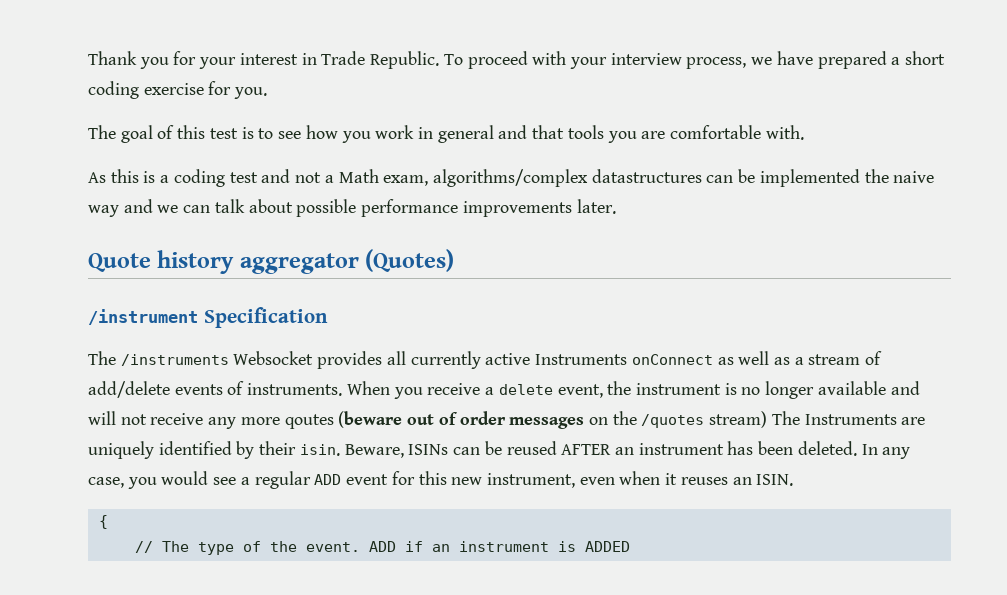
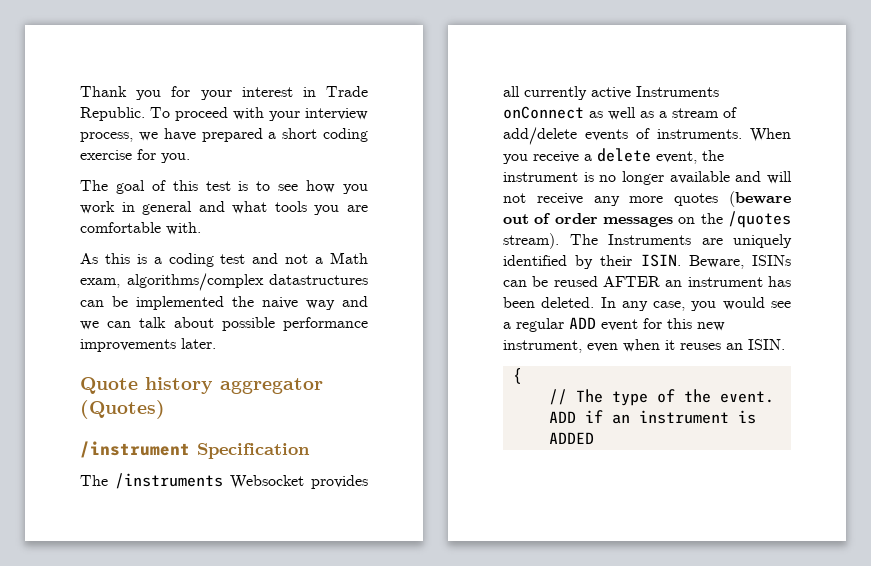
- The goal of this test is to see how you work in general and that tools you are comfortable with.
+ The goal of this test is to see how you work in general and what tools you are comfortable with.
- When you receive a delete event, the instrument is no longer available and will not receive any more qoutes (beware out of order messages on the /quotes stream) The Instruments are uniquely identified by their isin.
+ When you receive a delete event, the instrument is no longer available and will not receive any more quotes (beware out of order messages on the /quotes stream). The Instruments are uniquely identified by their ISIN.

